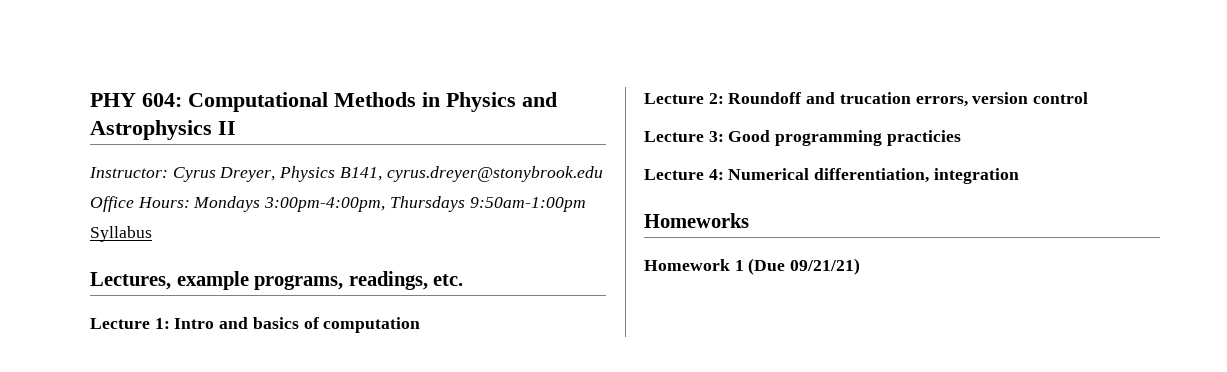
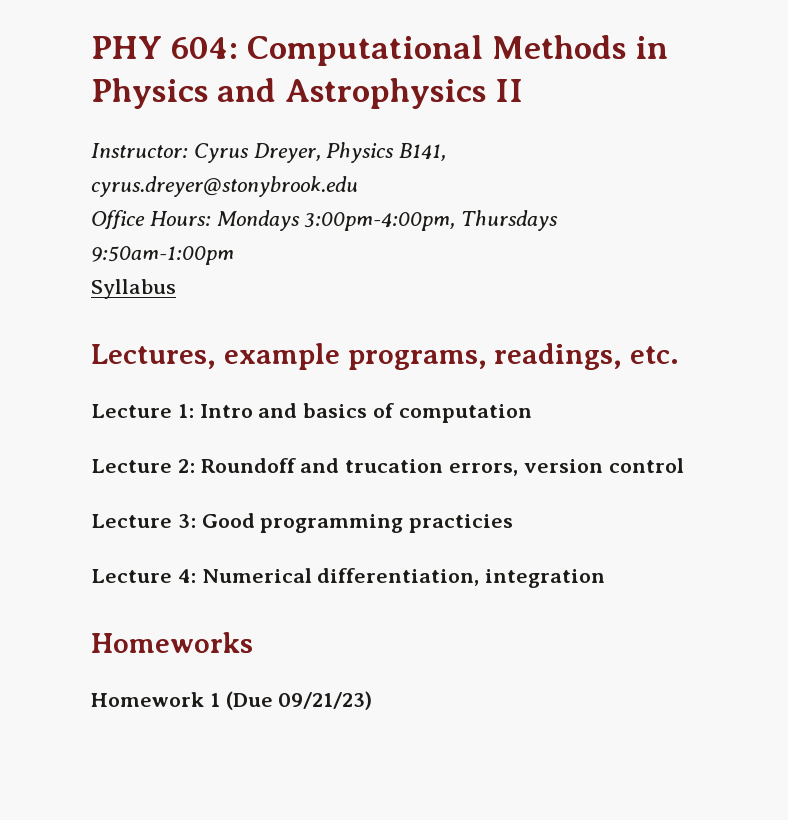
- Homework 1 (Due 09/21/21)
+ Homework 1 (Due 09/21/23)

